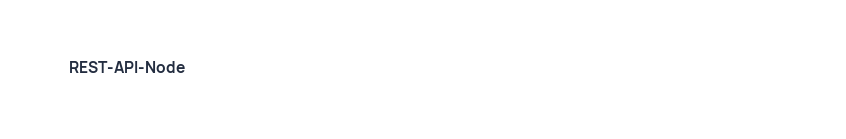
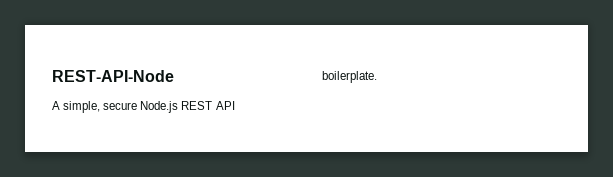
+ A simple, secure Node.js REST API boilerplate.

